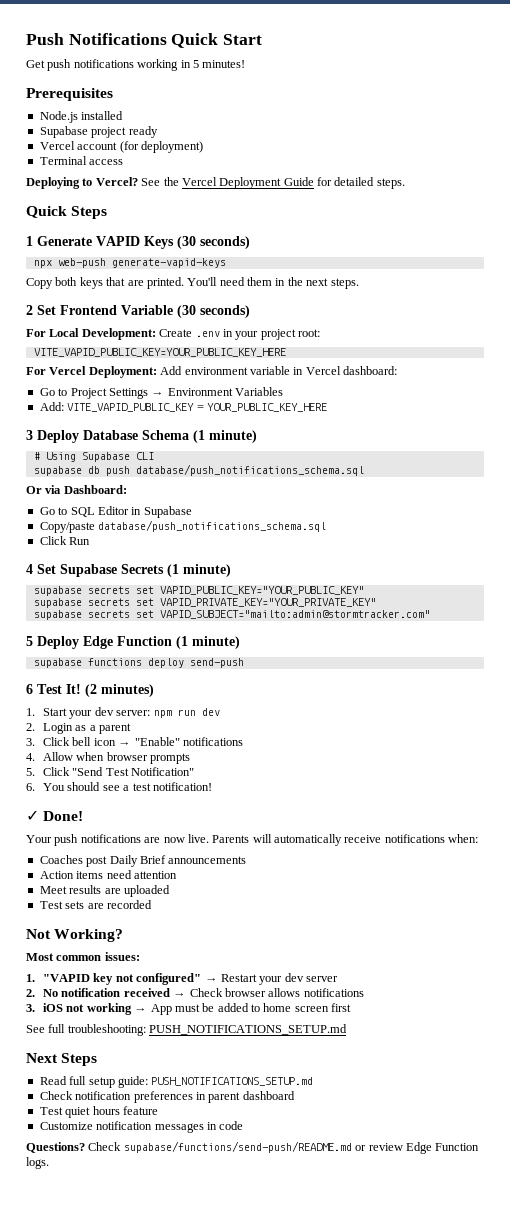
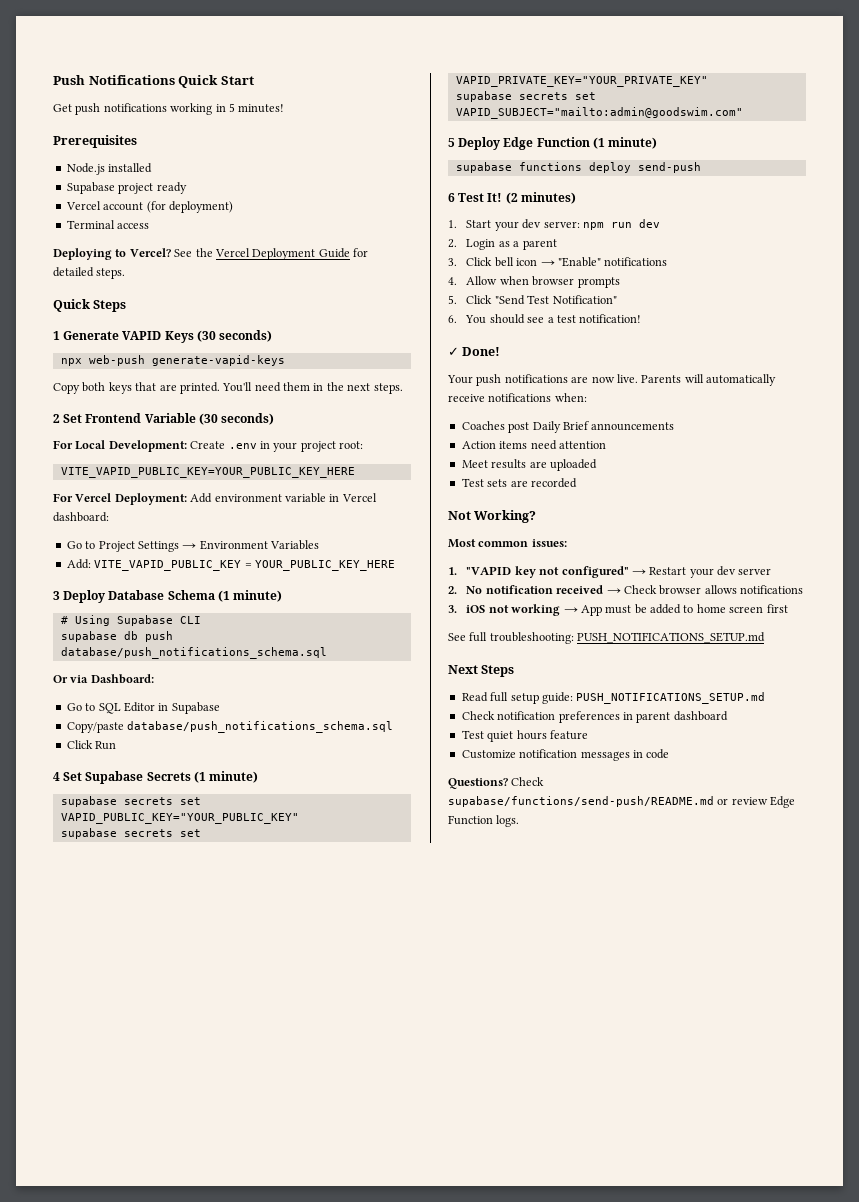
- supabase secrets set VAPID_SUBJECT="mailto:admin@stormtracker.com"
+ supabase secrets set VAPID_SUBJECT="mailto:admin@goodswim.com"

